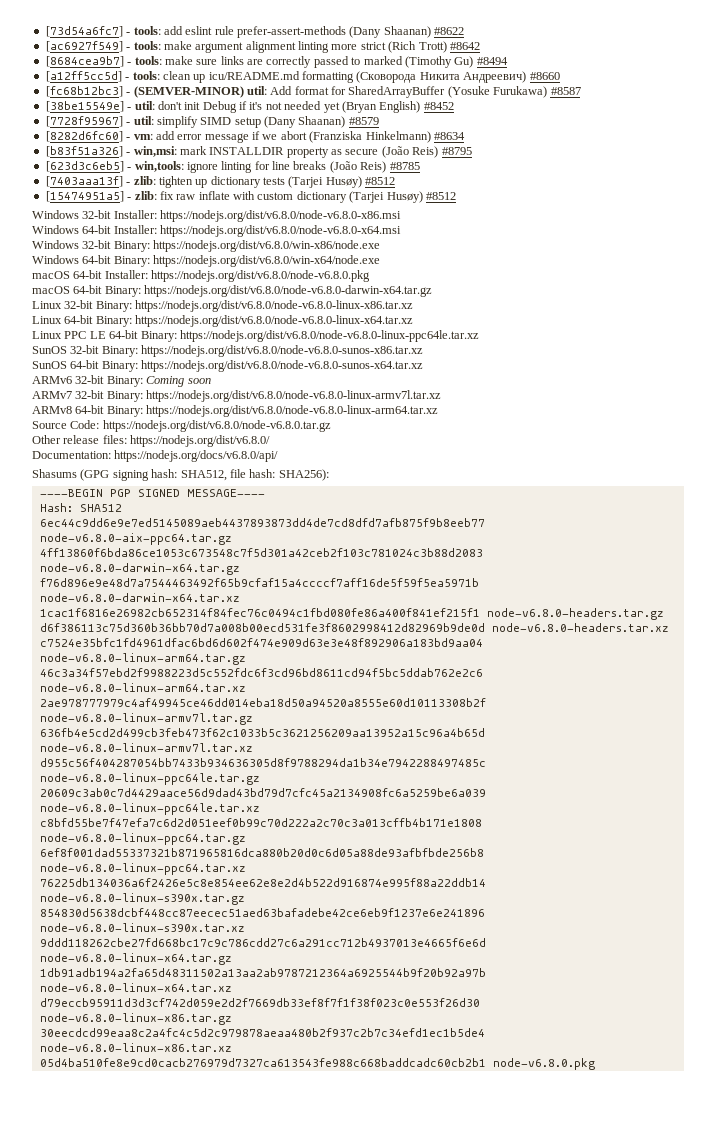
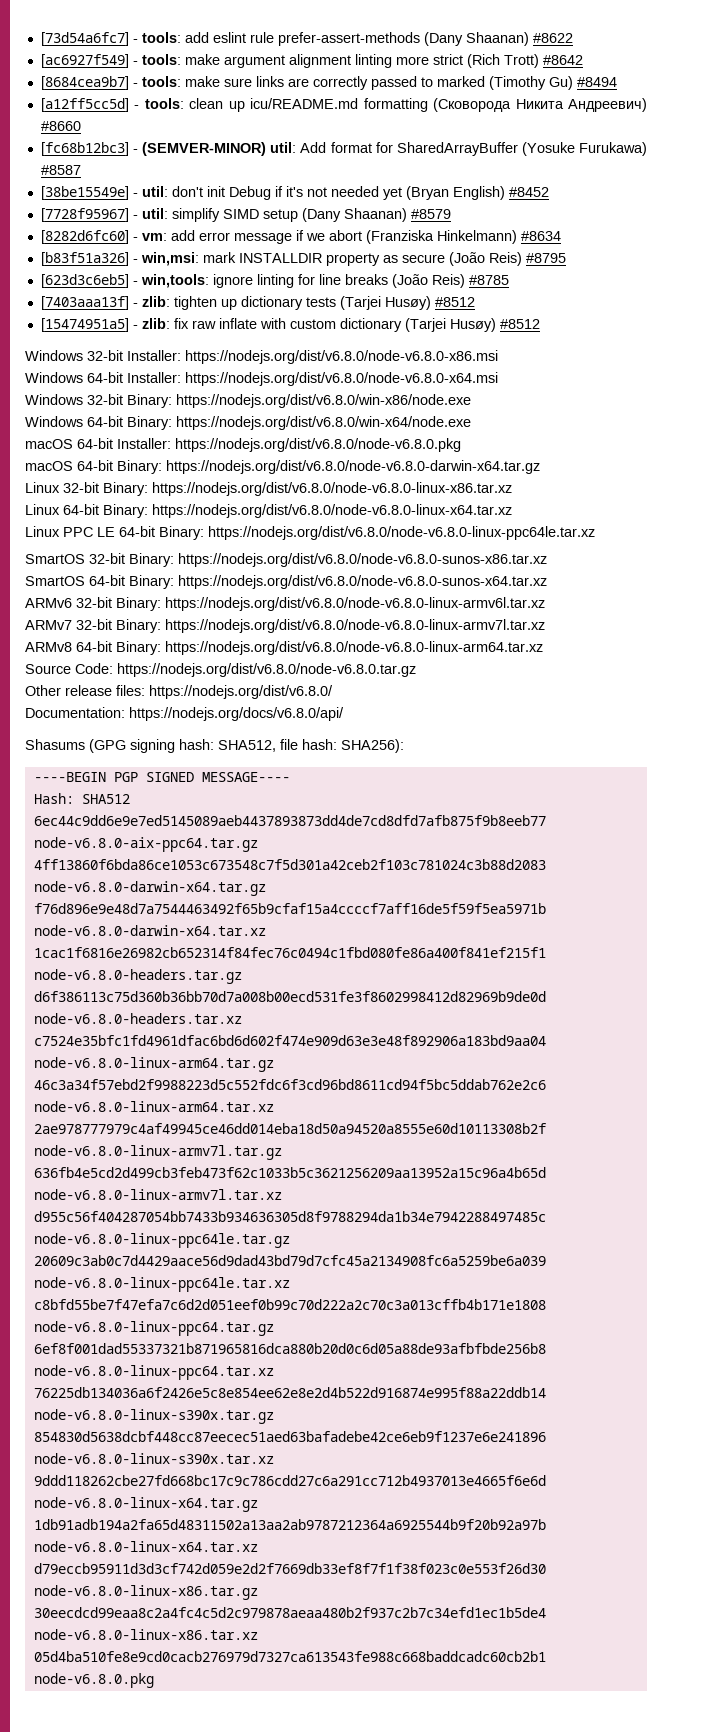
- SunOS 32-bit Binary: https://nodejs.org/dist/v6.8.0/node-v6.8.0-sunos-x86.tar.xz
+ SmartOS 32-bit Binary: https://nodejs.org/dist/v6.8.0/node-v6.8.0-sunos-x86.tar.xz
- SunOS 64-bit Binary: https://nodejs.org/dist/v6.8.0/node-v6.8.0-sunos-x64.tar.xz
+ SmartOS 64-bit Binary: https://nodejs.org/dist/v6.8.0/node-v6.8.0-sunos-x64.tar.xz
- ARMv6 32-bit Binary: Coming soon
+ ARMv6 32-bit Binary: https://nodejs.org/dist/v6.8.0/node-v6.8.0-linux-armv6l.tar.xz

